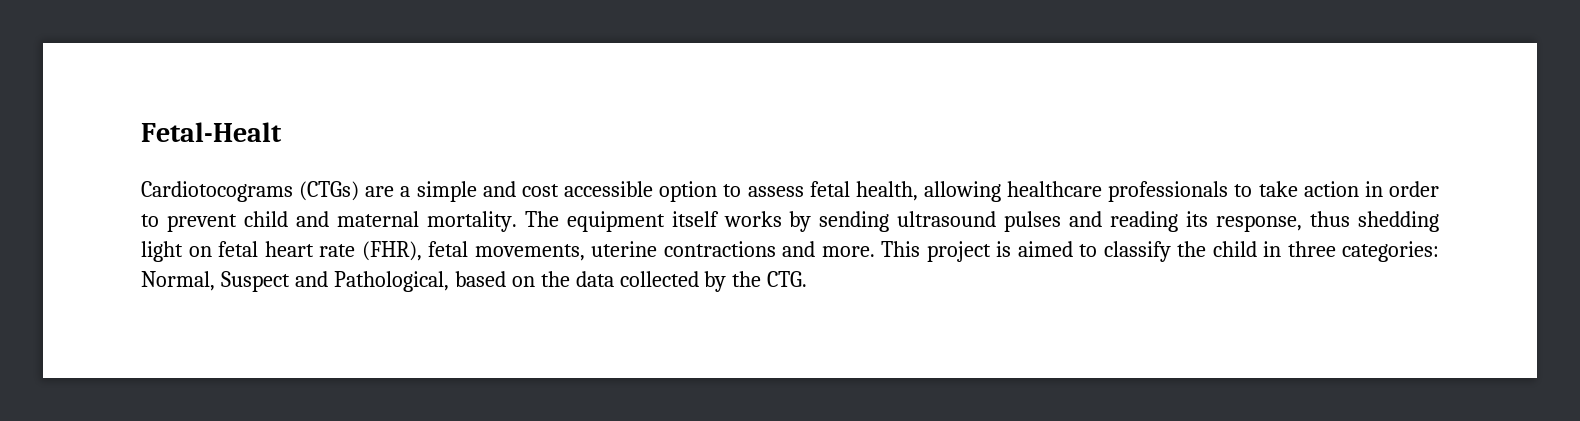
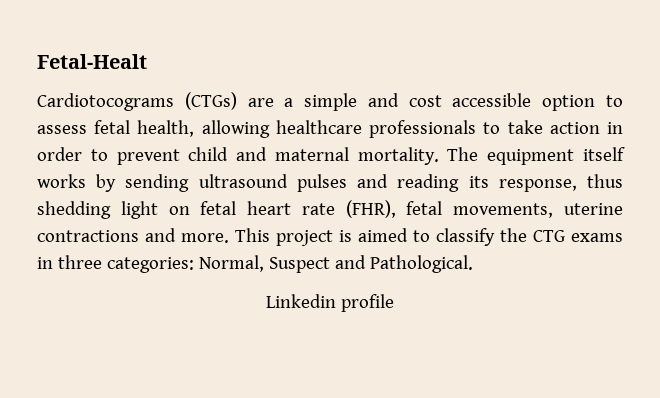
- This project is aimed to classify the child in three categories: Normal, Suspect and Pathological, based on the data collected by the CTG.
+ This project is aimed to classify the CTG exams in three categories: Normal, Suspect and Pathological.
+ Linkedin profile

